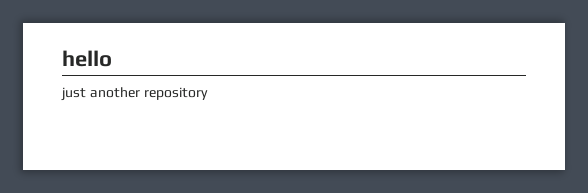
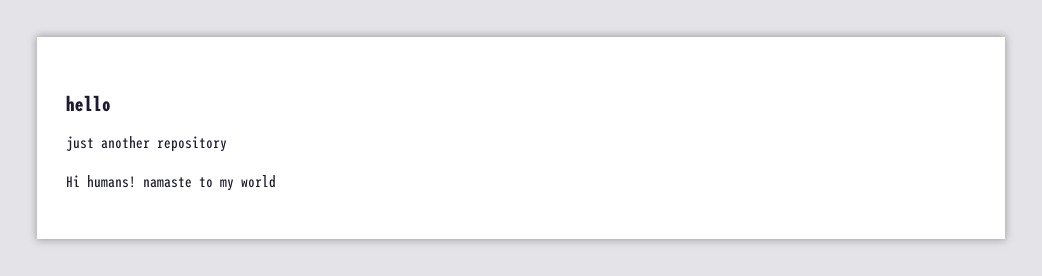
+ Hi humans! namaste to my world

